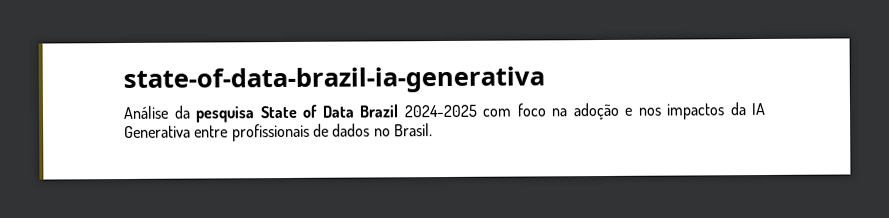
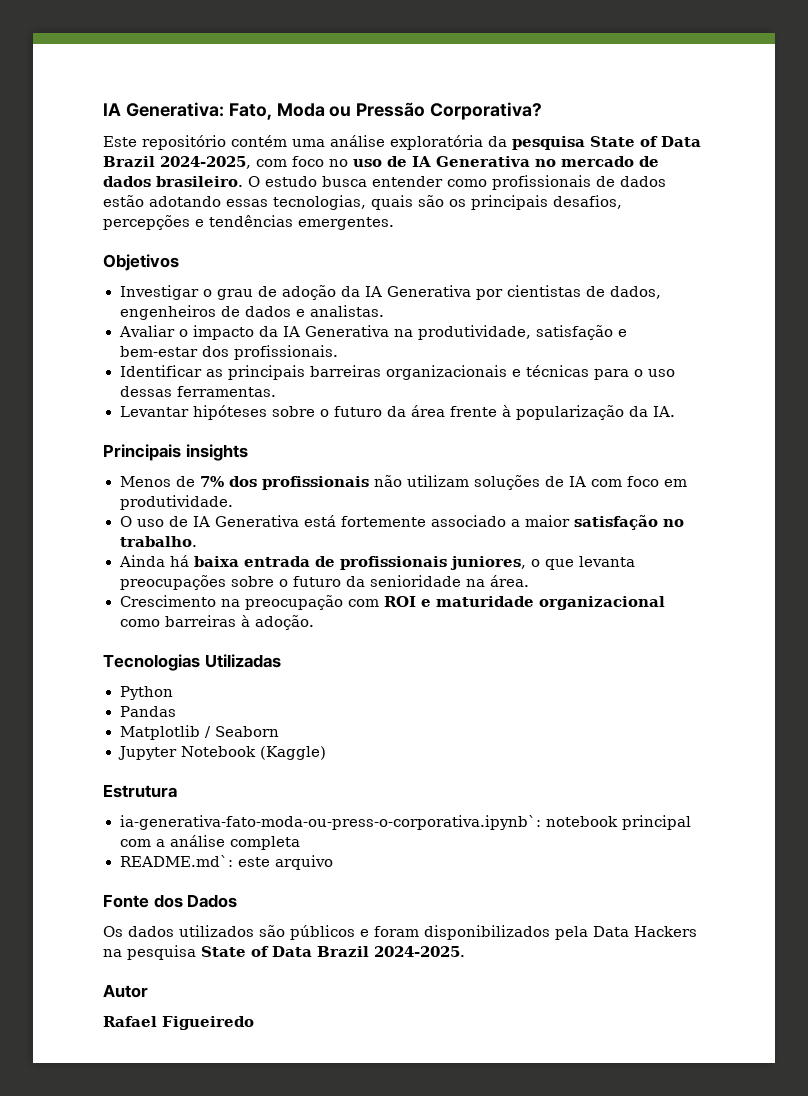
- state-of-data-brazil-ia-generativa
- Análise da pesquisa State of Data Brazil 2024-2025 com foco na adoção e nos impactos da IA Generativa entre profissionais de dados no Brasil.
+ IA Generativa: Fato, Moda ou Pressão Corporativa?
+ Este repositório contém uma análise exploratória da pesquisa State of Data Brazil 2024-2025, com foco no uso de IA Generativa no mercado de dados brasileiro. O estudo busca entender como profissionais de dados estão adotando essas tecnologias, quais são os principais desafios, percepções e tendências emergentes.
+ Objetivos
+ Investigar o grau de adoção da IA Generativa por cientistas de dados, engenheiros de dados e analistas.
+ Avaliar o impacto da IA Generativa na produtividade, satisfação e bem-estar dos profissionais.
+ Identificar as principais barreiras organizacionais e técnicas para o uso dessas ferramentas.
+ Levantar hipóteses sobre o futuro da área frente à popularização da IA.
+ Principais insights
+ Menos de 7% dos profissionais não utilizam soluções de IA com foco em produtividade.
+ O uso de IA Generativa está fortemente associado a maior satisfação no trabalho.
+ Ainda há baixa entrada de profissionais juniores, o que levanta preocupações sobre o futuro da senioridade na área.
+ Crescimento na preocupação com ROI e maturidade organizacional como barreiras à adoção.
+ Tecnologias Utilizadas
+ Python
+ Pandas
+ Matplotlib / Seaborn
+ Jupyter Notebook (Kaggle)
+ Estrutura
+ ia-generativa-fato-moda-ou-press-o-corporativa.ipynb`: notebook principal com a análise completa
+ README.md`: este arquivo
+ Fonte dos Dados
+ Os dados utilizados são públicos e foram disponibilizados pela Data Hackers na pesquisa State of Data Brazil 2024-2025.
+ Autor
+ Rafael Figueiredo

